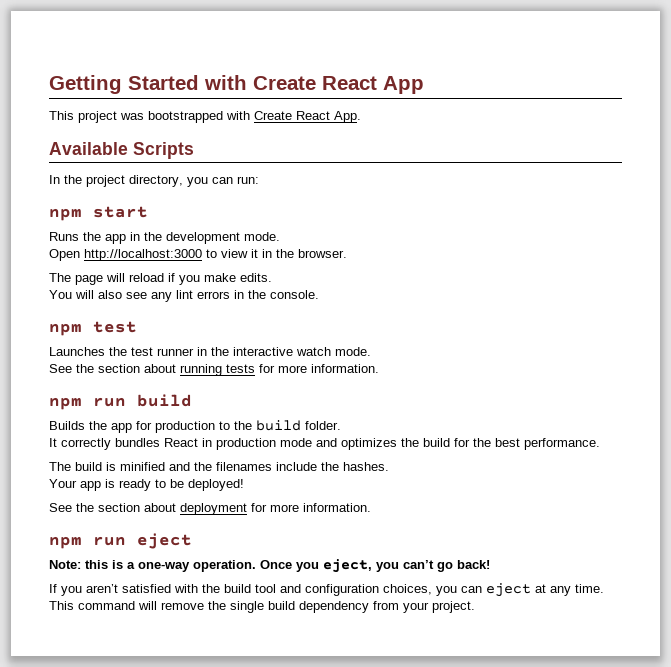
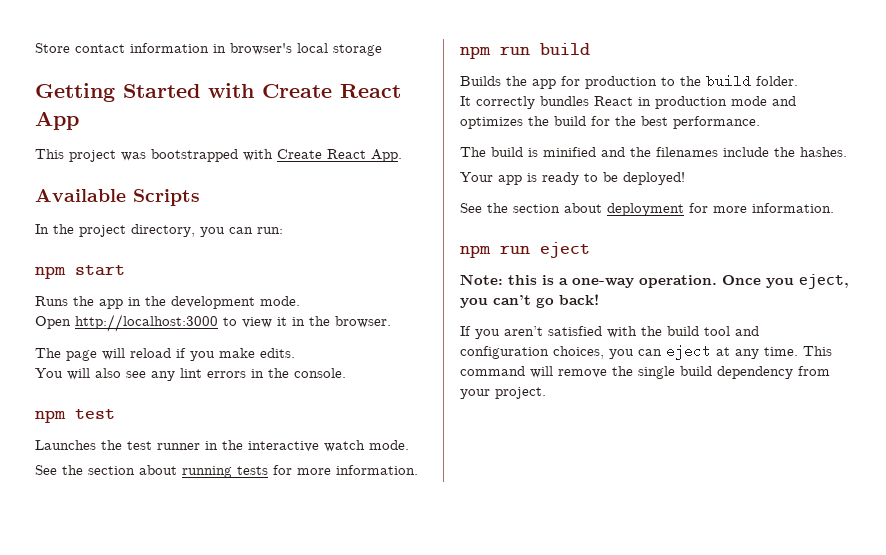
+ Store contact information in browser's local storage

